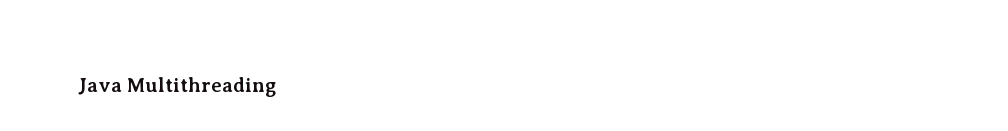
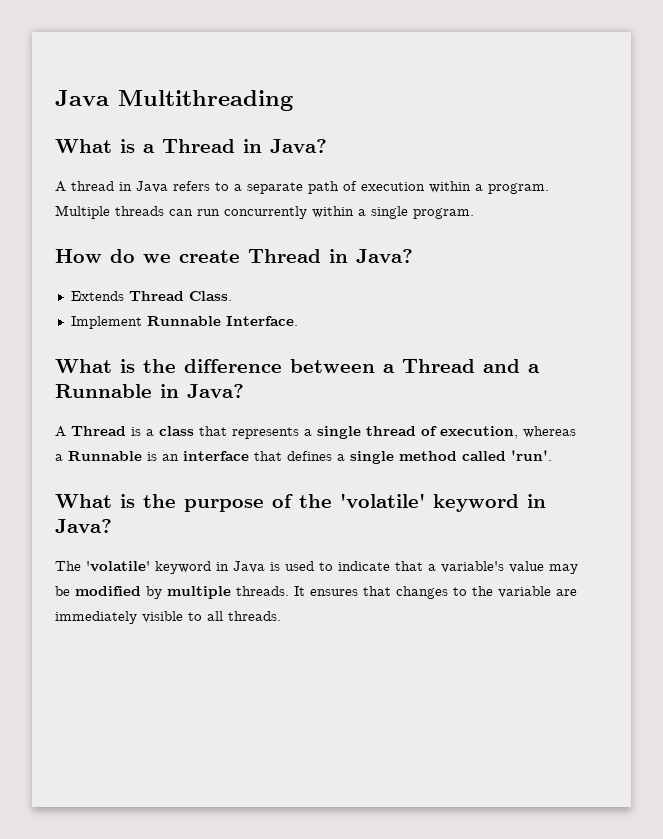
+ What is a Thread in Java?
+ A thread in Java refers to a separate path of execution within a program. Multiple threads can run concurrently within a single program.
+ How do we create Thread in Java?
+ Extends Thread Class.
+ Implement Runnable Interface.
+ What is the difference between a Thread and a Runnable in Java?
+ A Thread is a class that represents a single thread of execution, whereas a Runnable is an interface that defines a single method called 'run'.
+ What is the purpose of the 'volatile' keyword in Java?
+ The 'volatile' keyword in Java is used to indicate that a variable's value may be modified by multiple threads. It ensures that changes to the variable are immediately visible to all threads.

